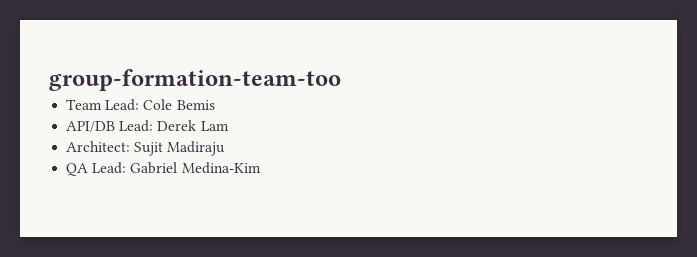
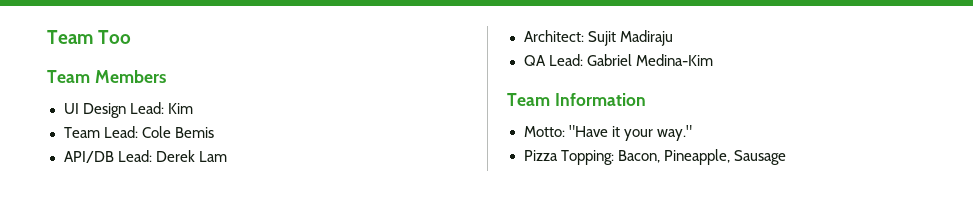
- group-formation-team-too
+ Team Too
+ Team Members
+ UI Design Lead: Kim
+ Team Information
+ Motto: "Have it your way."
+ Pizza Topping: Bacon, Pineapple, Sausage

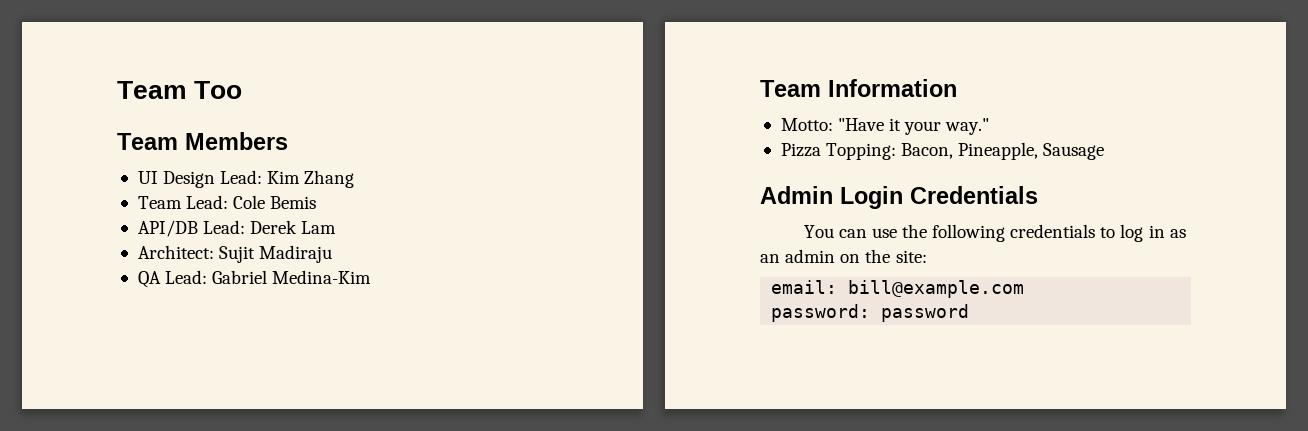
- UI Design Lead: Kim
+ UI Design Lead: Kim Zhang
+ Admin Login Credentials
+ You can use the following credentials to log in as an admin on the site:
+ email: bill@example.com
+ password: password

